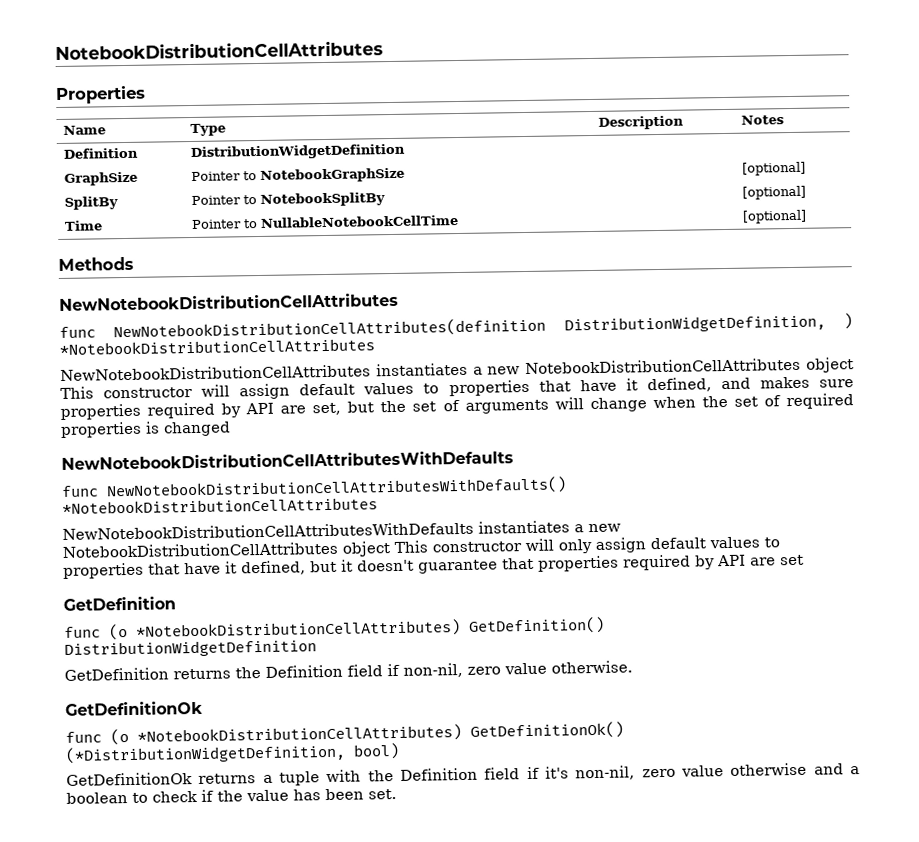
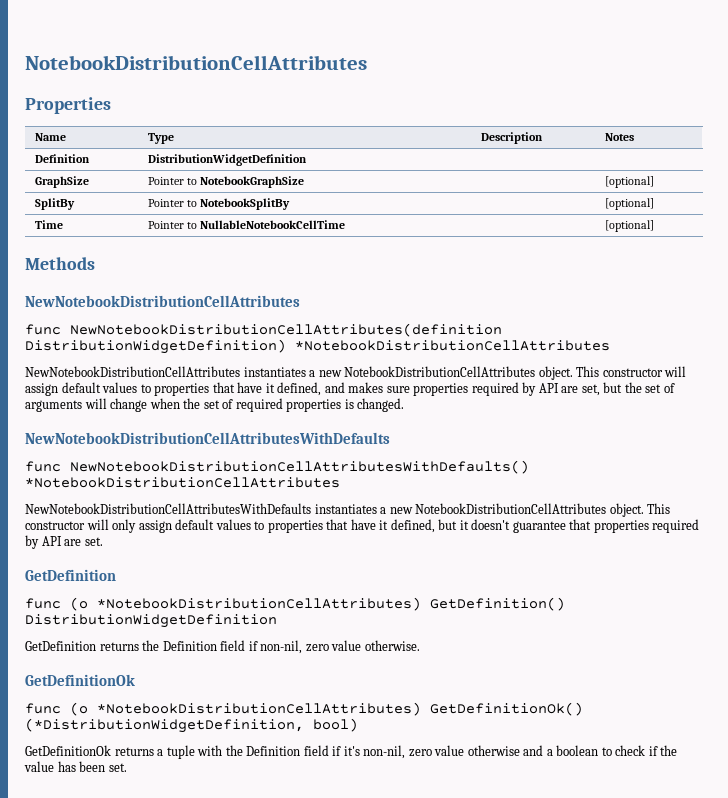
- func NewNotebookDistributionCellAttributes(definition DistributionWidgetDefinition, ) *NotebookDistributionCellAttributes
+ func NewNotebookDistributionCellAttributes(definition DistributionWidgetDefinition) *NotebookDistributionCellAttributes
- NewNotebookDistributionCellAttributes instantiates a new NotebookDistributionCellAttributes object This constructor will assign default values to properties that have it defined, and makes sure properties required by API are set, but the set of arguments will change when the set of required properties is changed
+ NewNotebookDistributionCellAttributes instantiates a new NotebookDistributionCellAttributes object. This constructor will assign default values to properties that have it defined, and makes sure properties required by API are set, but the set of arguments will change when the set of required properties is changed.
- NewNotebookDistributionCellAttributesWithDefaults instantiates a new NotebookDistributionCellAttributes object This constructor will only assign default values to properties that have it defined, but it doesn't guarantee that properties required by API are set
+ NewNotebookDistributionCellAttributesWithDefaults instantiates a new NotebookDistributionCellAttributes object. This constructor will only assign default values to properties that have it defined, but it doesn't guarantee that properties required by API are set.

